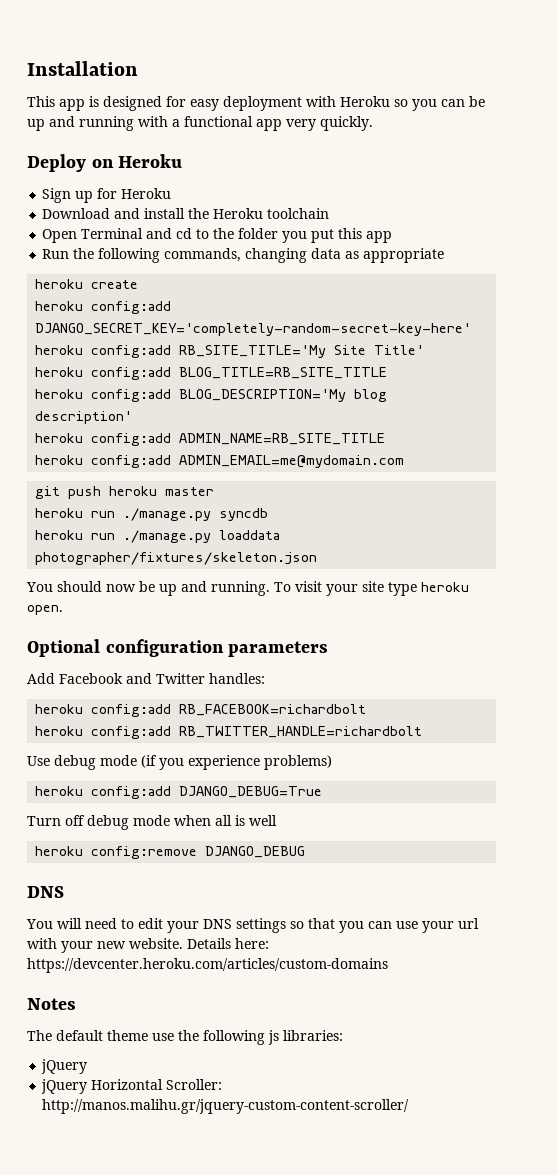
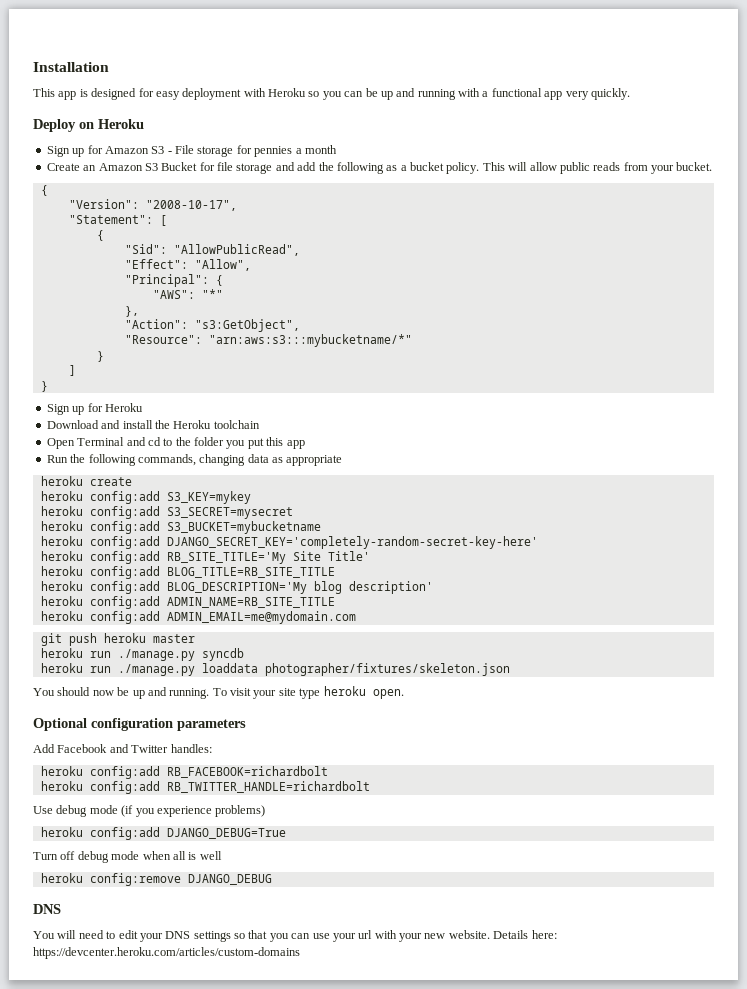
+ Sign up for Amazon S3 - File storage for pennies a month
+ Create an Amazon S3 Bucket for file storage and add the following as a bucket policy. This will allow public reads from your bucket.
+ {
+ "Version": "2008-10-17",
+ "Statement": [
+ {
+ "Sid": "AllowPublicRead",
+ "Effect": "Allow",
+ "Principal": {
+ "AWS": "*"
+ },
+ "Action": "s3:GetObject",
+ "Resource": "arn:aws:s3:::mybucketname/*"
+ }
+ ]
+ }
+ heroku config:add S3_KEY=mykey
+ heroku config:add S3_SECRET=mysecret
+ heroku config:add S3_BUCKET=mybucketname
- Notes
- The default theme use the following js libraries:
- jQuery
- jQuery Horizontal Scroller: http://manos.malihu.gr/jquery-custom-content-scroller/

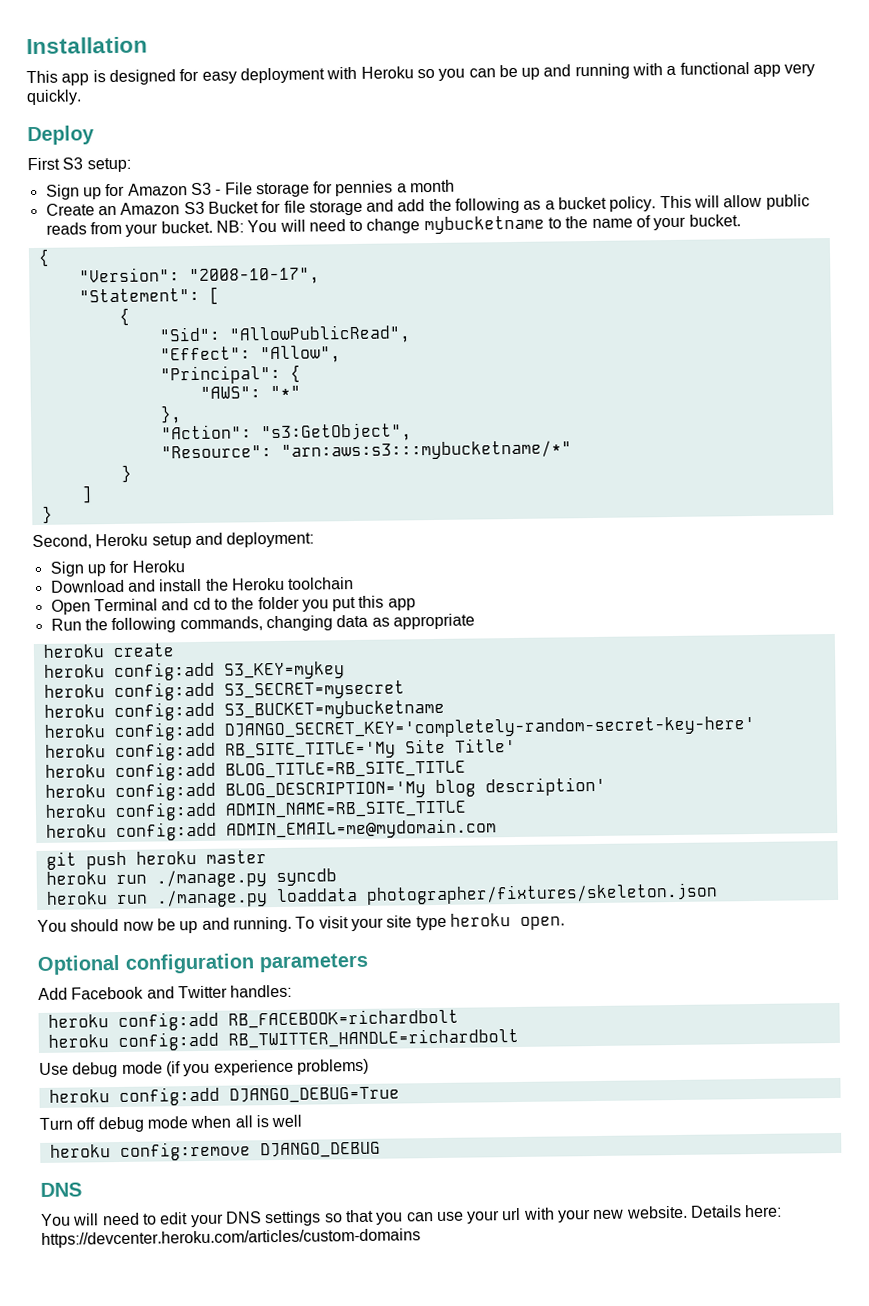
- Deploy on Heroku
+ Deploy
+ First S3 setup:
+ NB: You will need to change mybucketname to the name of your bucket.
+ Second, Heroku setup and deployment:

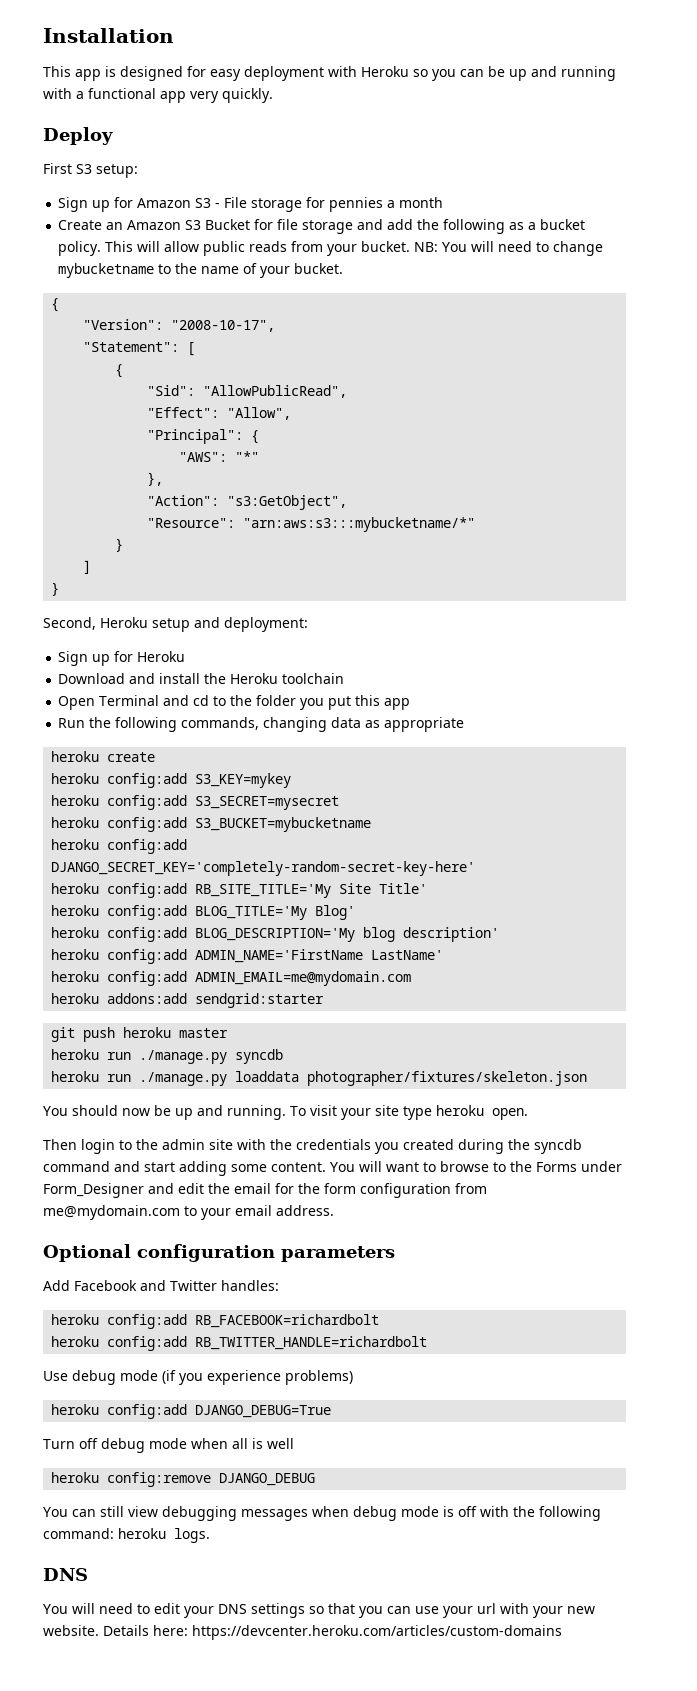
- heroku config:add BLOG_TITLE=RB_SITE_TITLE
+ heroku config:add BLOG_TITLE='My Blog'
- heroku config:add ADMIN_NAME=RB_SITE_TITLE
+ heroku config:add ADMIN_NAME='FirstName LastName'
+ heroku addons:add sendgrid:starter
+ Then login to the admin site with the credentials you created during the syncdb command and start adding some content. You will want to browse to the Forms under Form_Designer and edit the email for the form configuration from me@mydomain.com to your email address.
+ You can still view debugging messages when debug mode is off with the following command: heroku logs.

